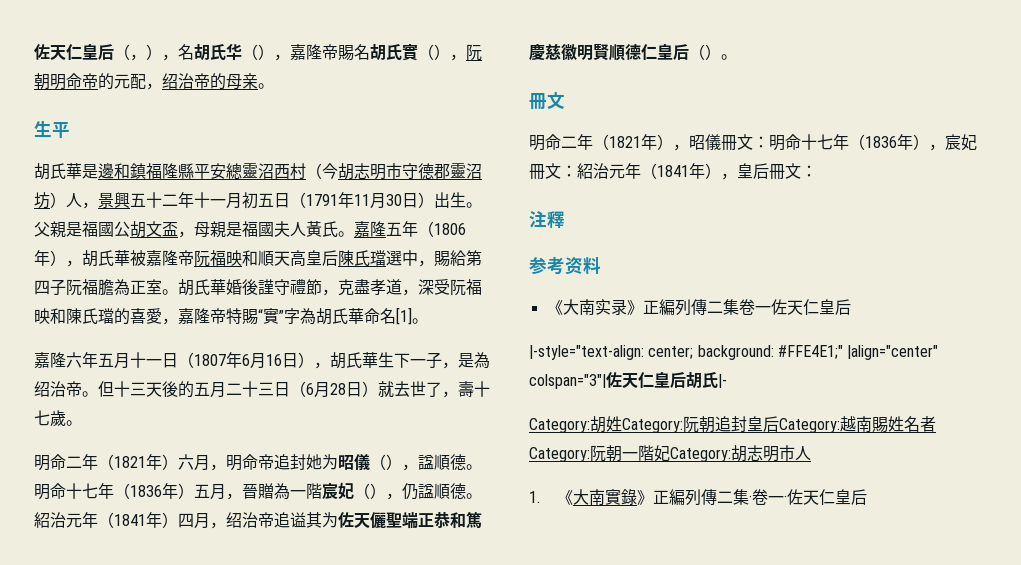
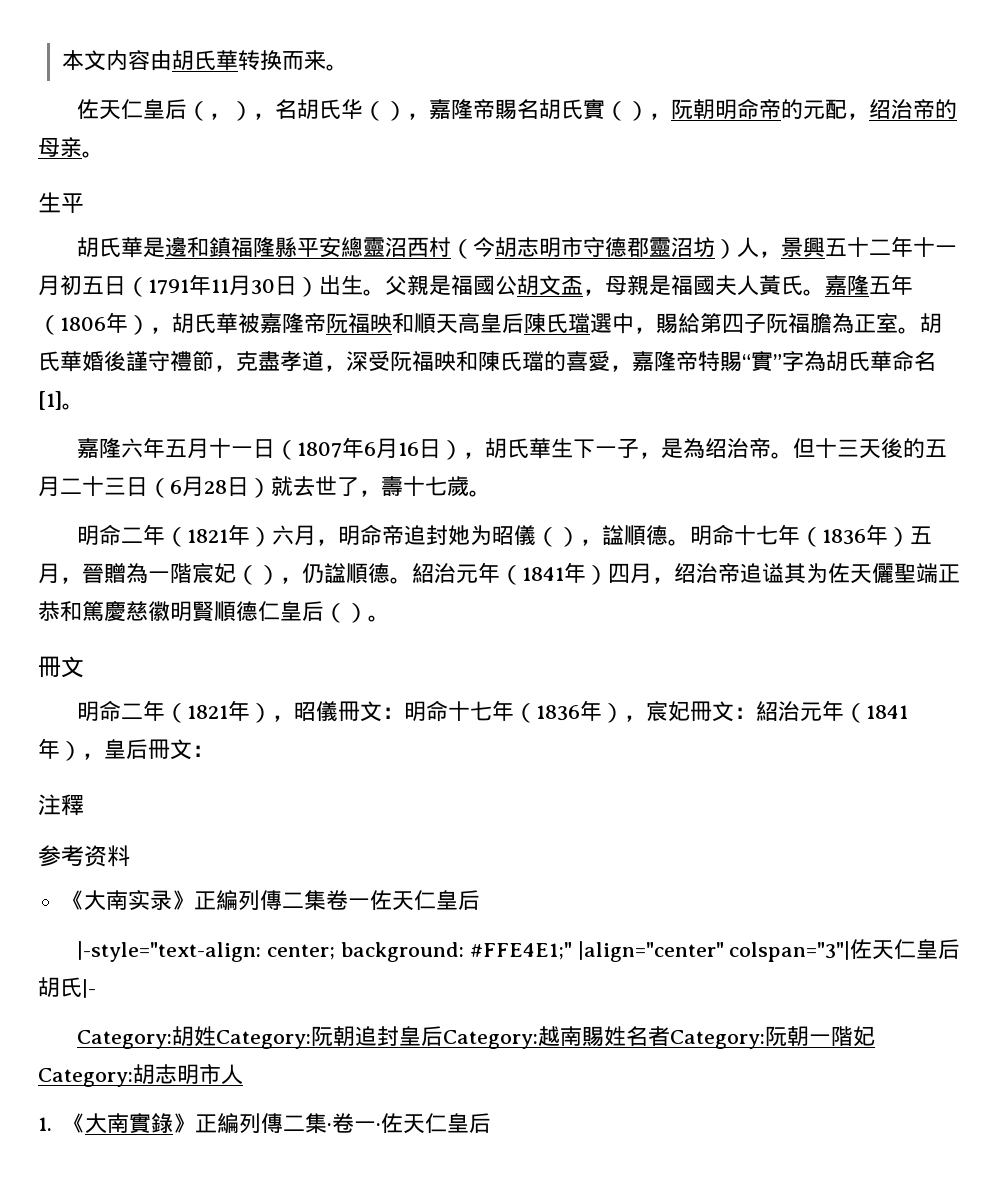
+ 本文内容由胡氏華转换而来。

